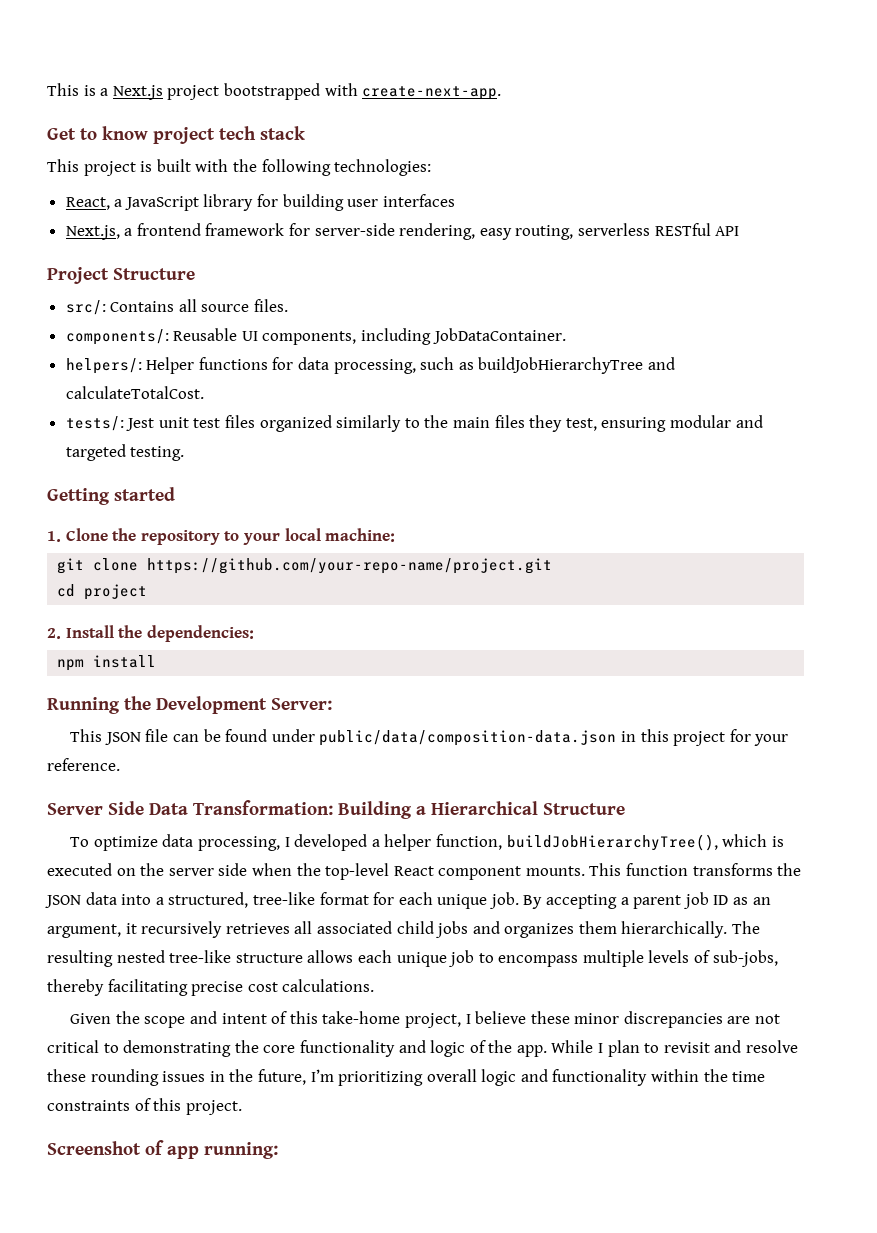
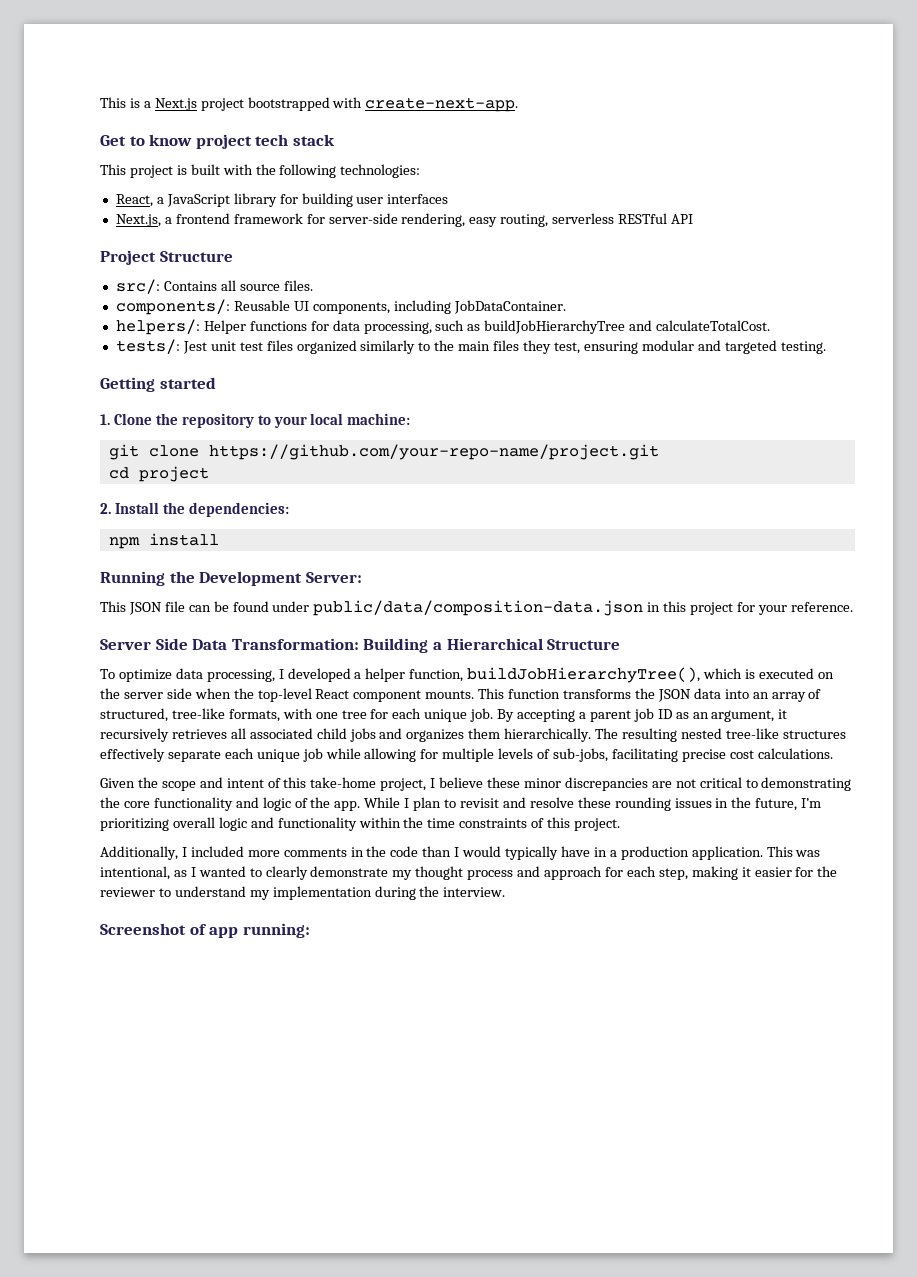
- This function transforms the JSON data into a structured, tree-like format for each unique job.
+ This function transforms the JSON data into an array of structured, tree-like formats, with one tree for each unique job.
- The resulting nested tree-like structure allows each unique job to encompass multiple levels of sub-jobs, thereby facilitating precise cost calculations.
+ The resulting nested tree-like structures effectively separate each unique job while allowing for multiple levels of sub-jobs, facilitating precise cost calculations.
+ Additionally, I included more comments in the code than I would typically have in a production application. This was intentional, as I wanted to clearly demonstrate my thought process and approach for each step, making it easier for the reviewer to understand my implementation during the interview.

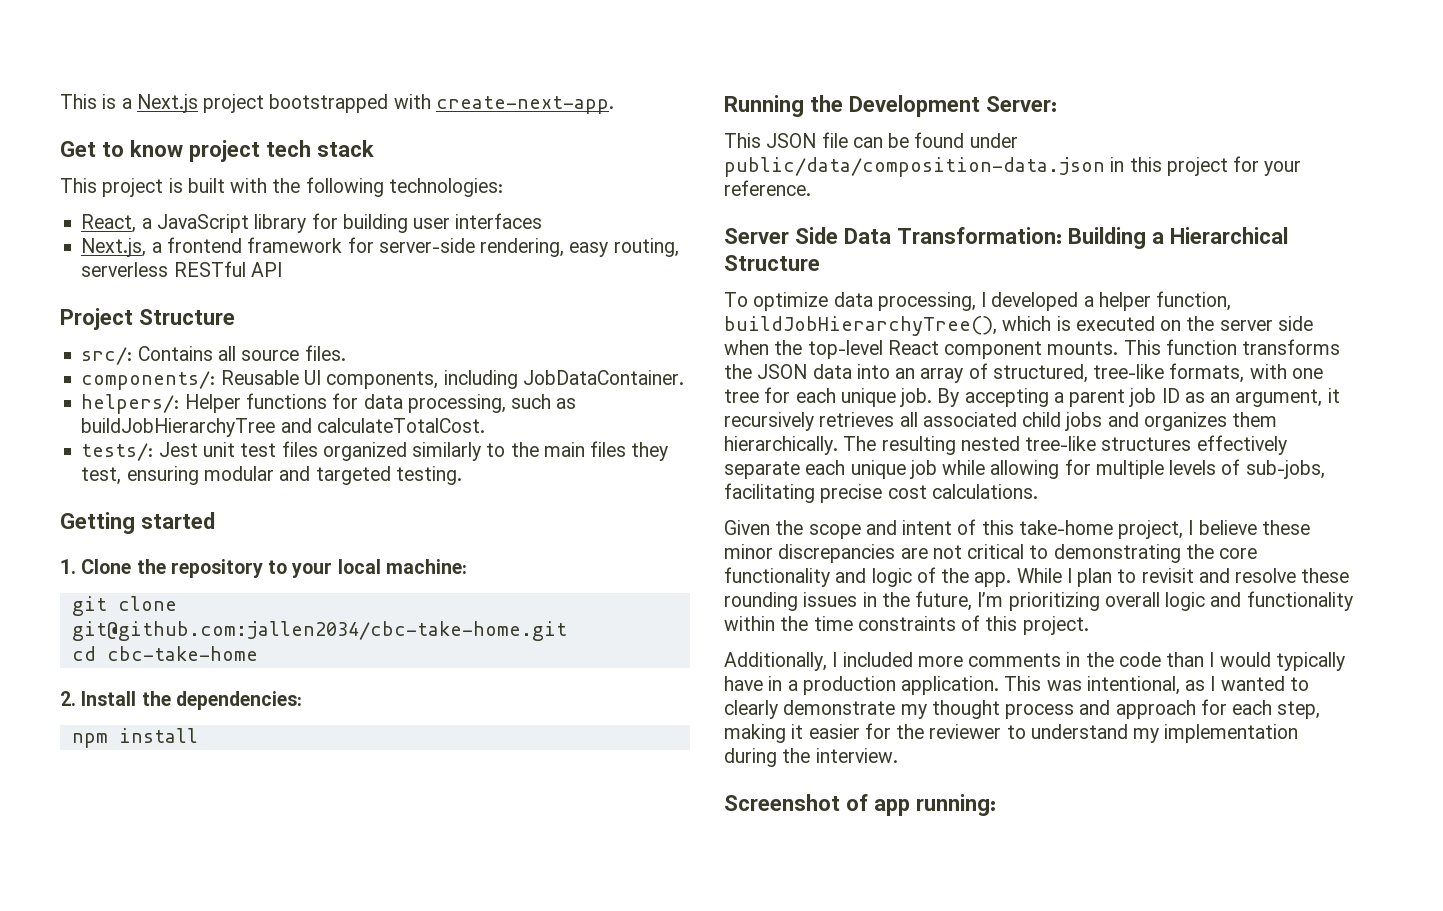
- git clone https://github.com/your-repo-name/project.git
+ git clone git@github.com:jallen2034/cbc-take-home.git
- cd project
+ cd cbc-take-home

